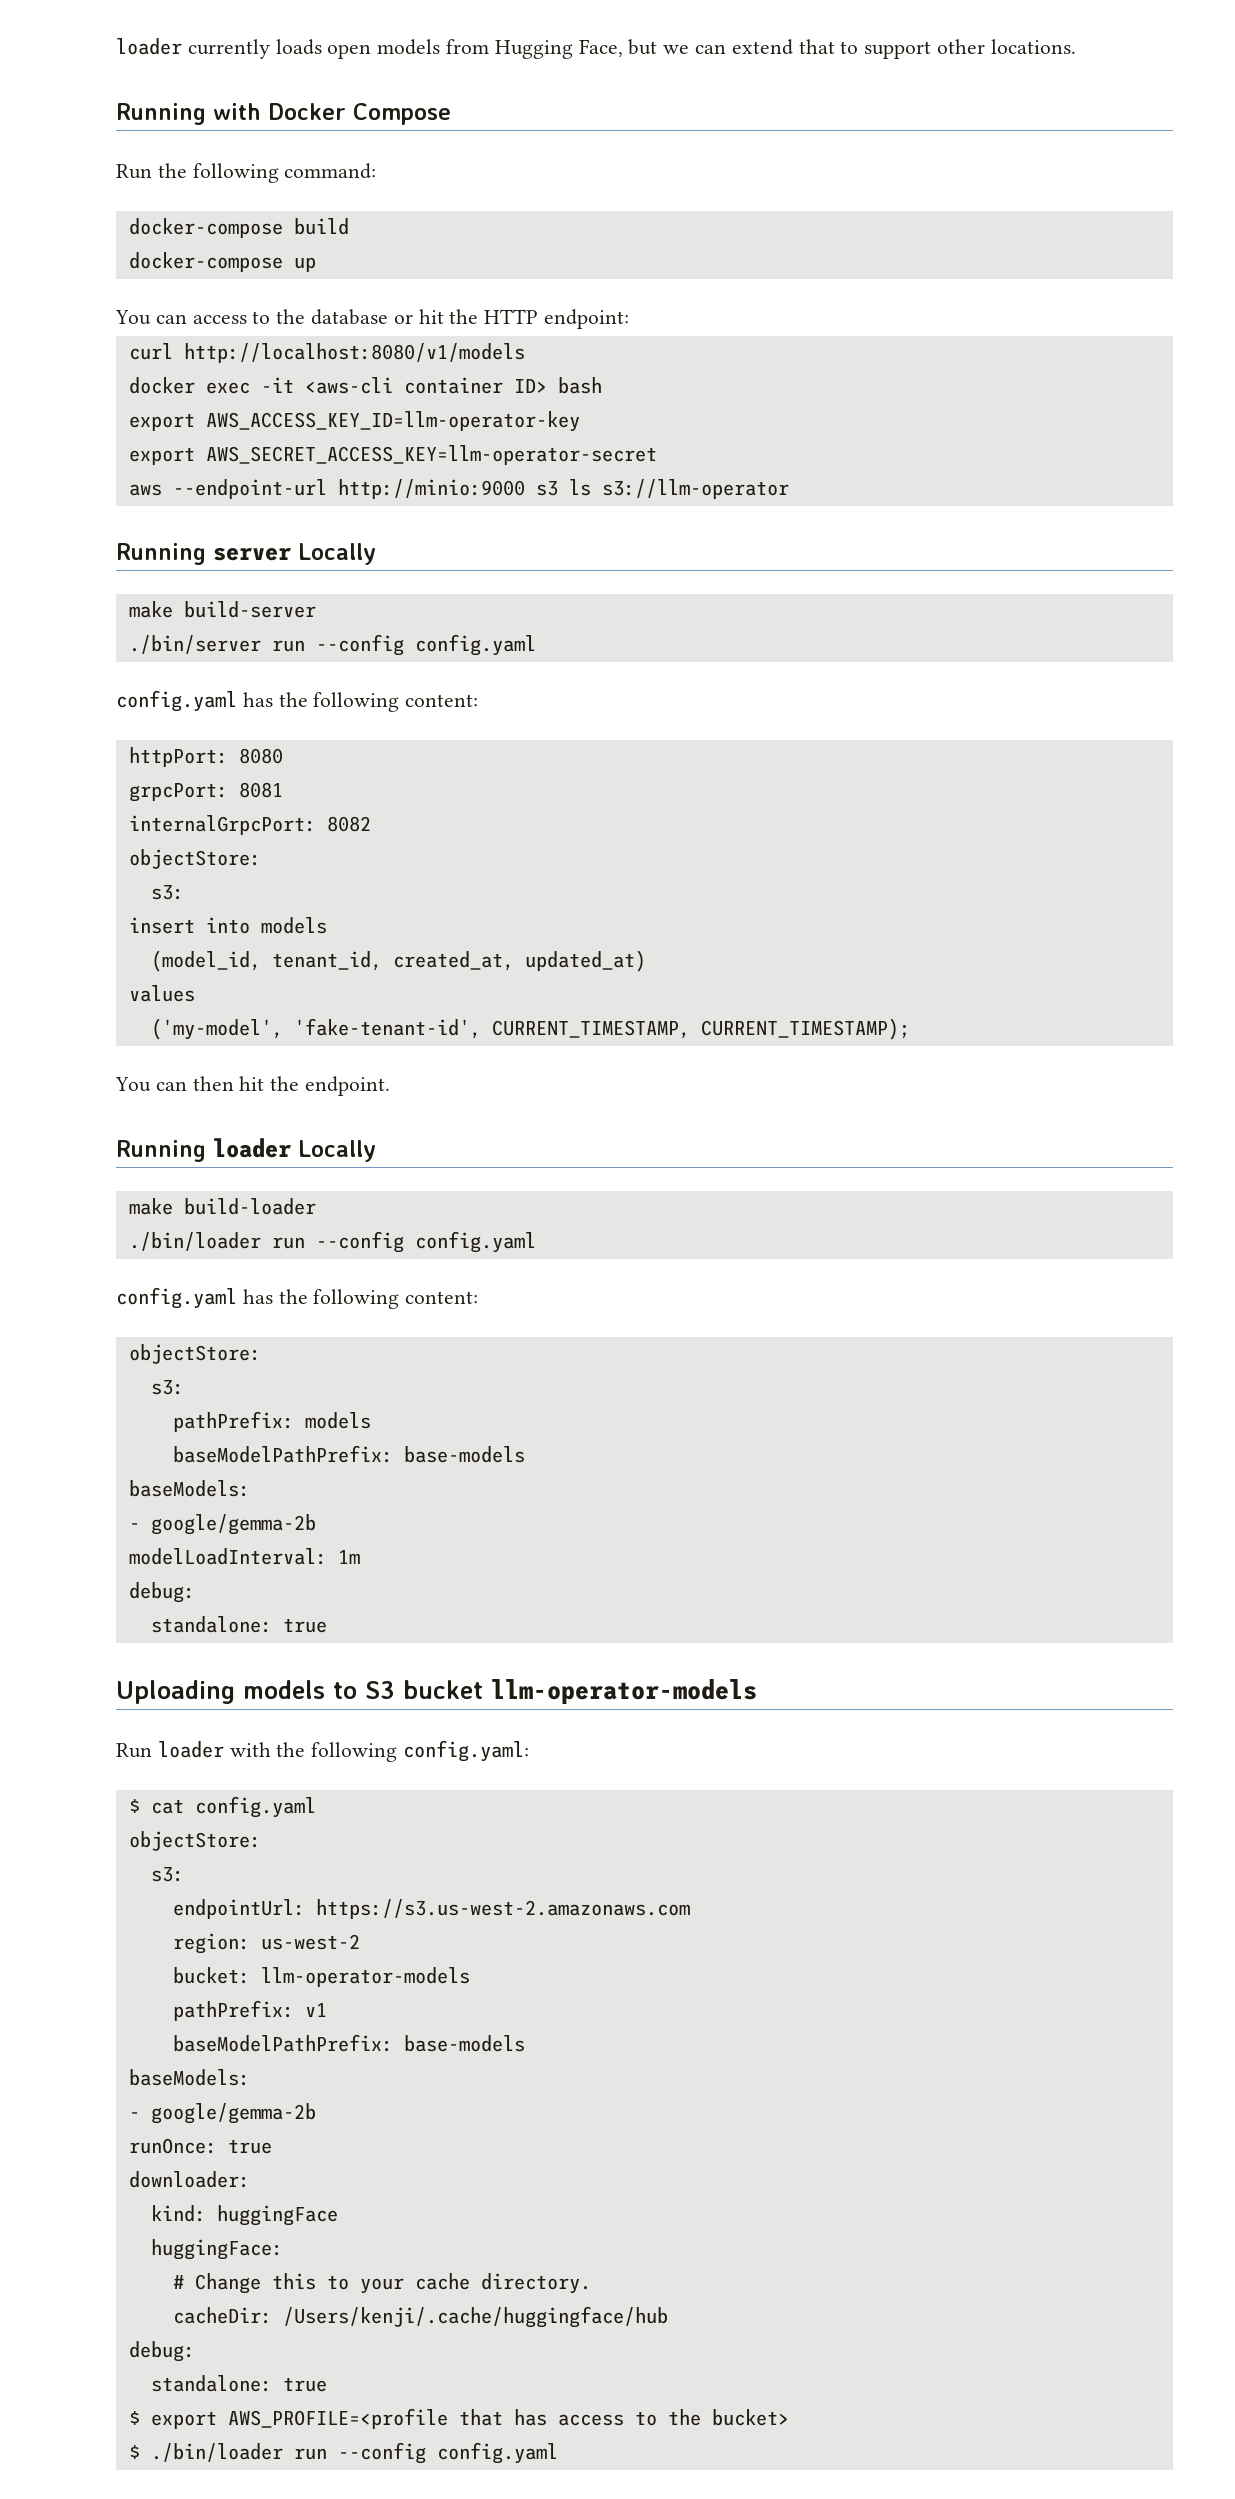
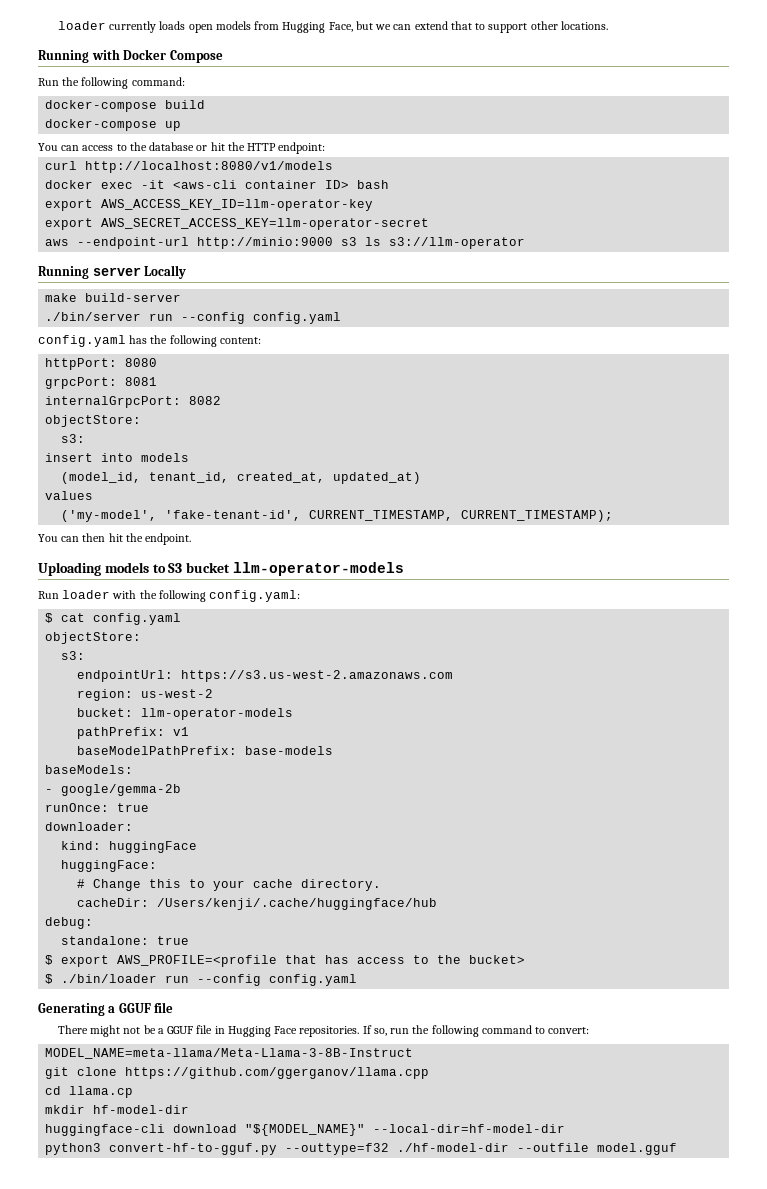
- Running loader Locally
- make build-loader
- ./bin/loader run --config config.yaml
- config.yaml has the following content:
- objectStore:
- s3:
- pathPrefix: models
- baseModelPathPrefix: base-models
- baseModels:
- - google/gemma-2b
- modelLoadInterval: 1m
- debug:
- standalone: true
+ Generating a GGUF file
+ There might not be a GGUF file in Hugging Face repositories. If so, run the following command to convert:
+ MODEL_NAME=meta-llama/Meta-Llama-3-8B-Instruct
+ git clone https://github.com/ggerganov/llama.cpp
+ cd llama.cp
+ mkdir hf-model-dir
+ huggingface-cli download "${MODEL_NAME}" --local-dir=hf-model-dir
+ python3 convert-hf-to-gguf.py --outtype=f32 ./hf-model-dir --outfile model.gguf

